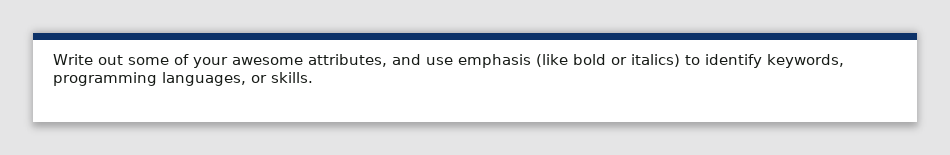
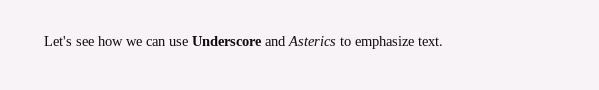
- Write out some of your awesome attributes, and use emphasis (like bold or italics) to identify keywords, programming languages, or skills.
+ Let's see how we can use Underscore and Asterics to emphasize text.

